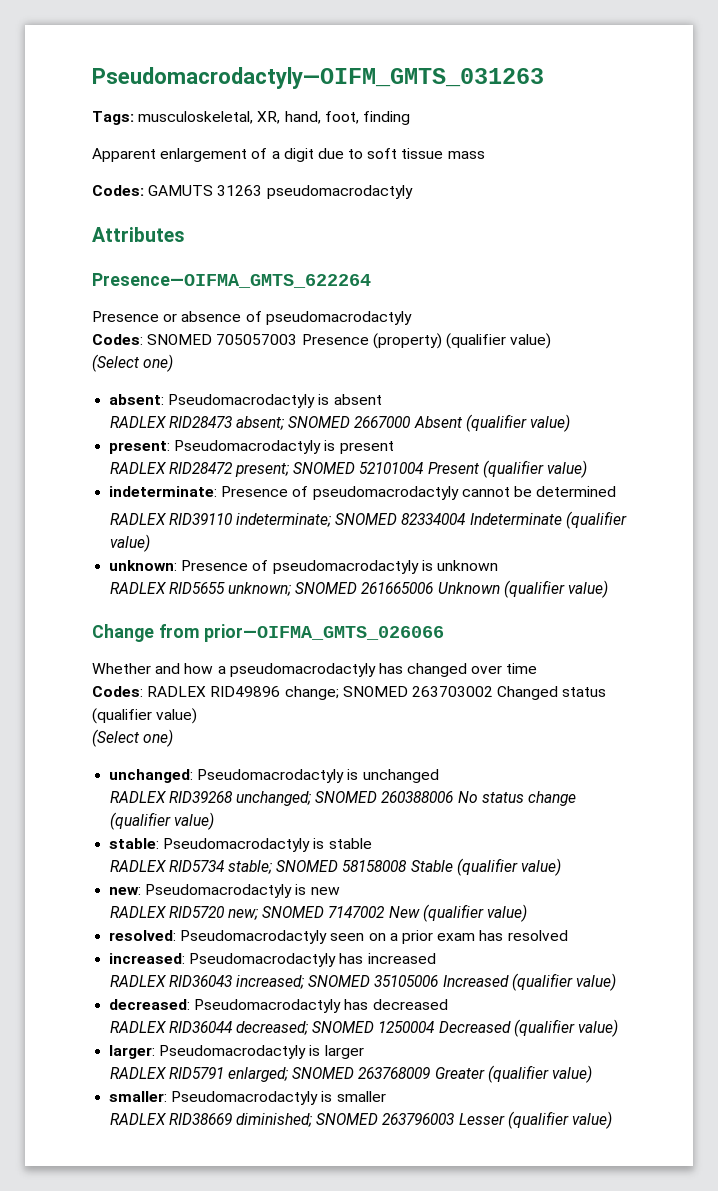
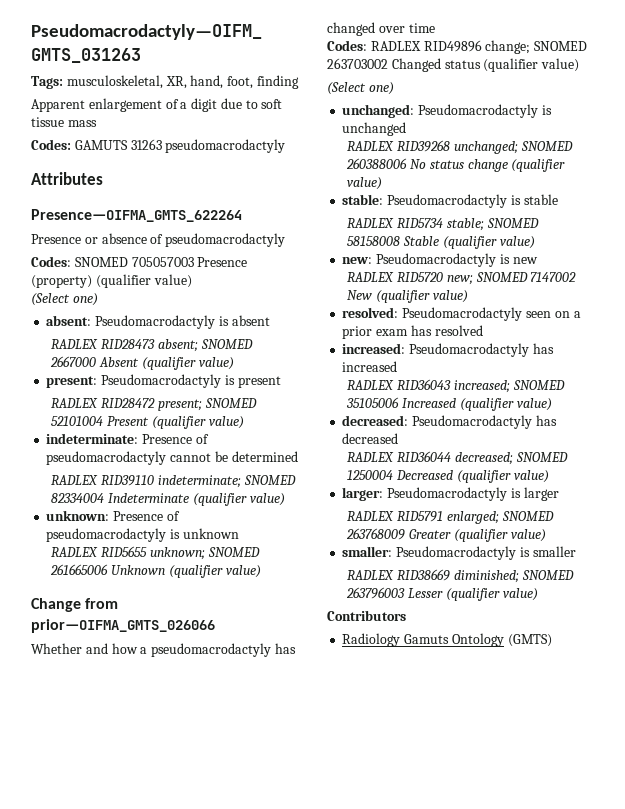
+ Contributors
+ Radiology Gamuts Ontology (GMTS)

